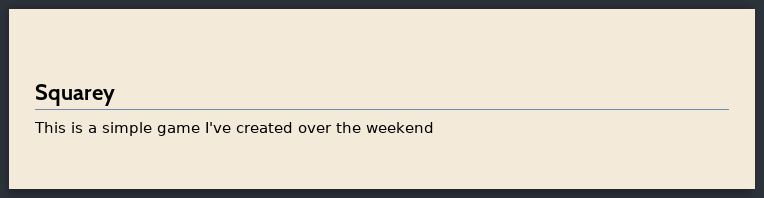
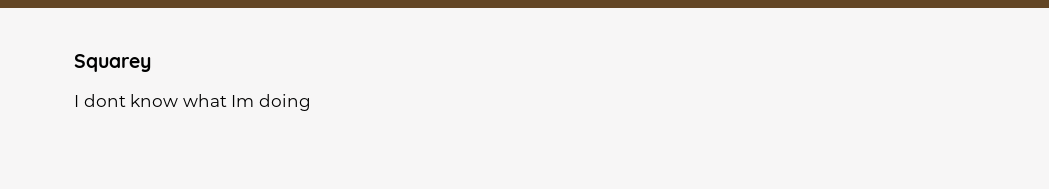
- This is a simple game I've created over the weekend
+ I dont know what Im doing

